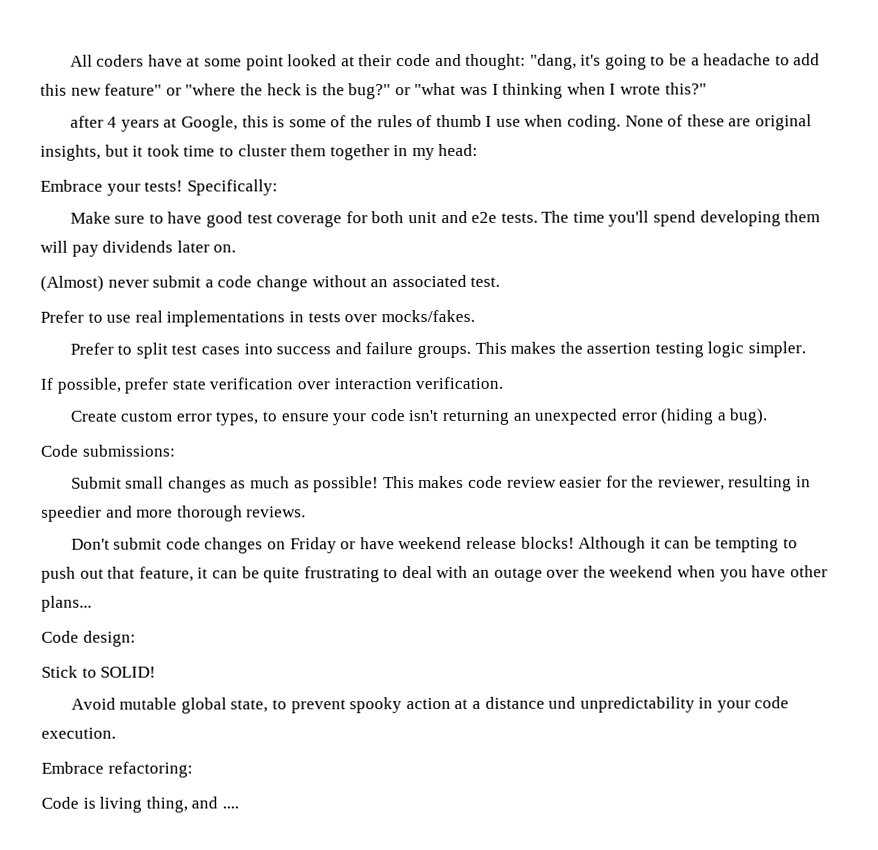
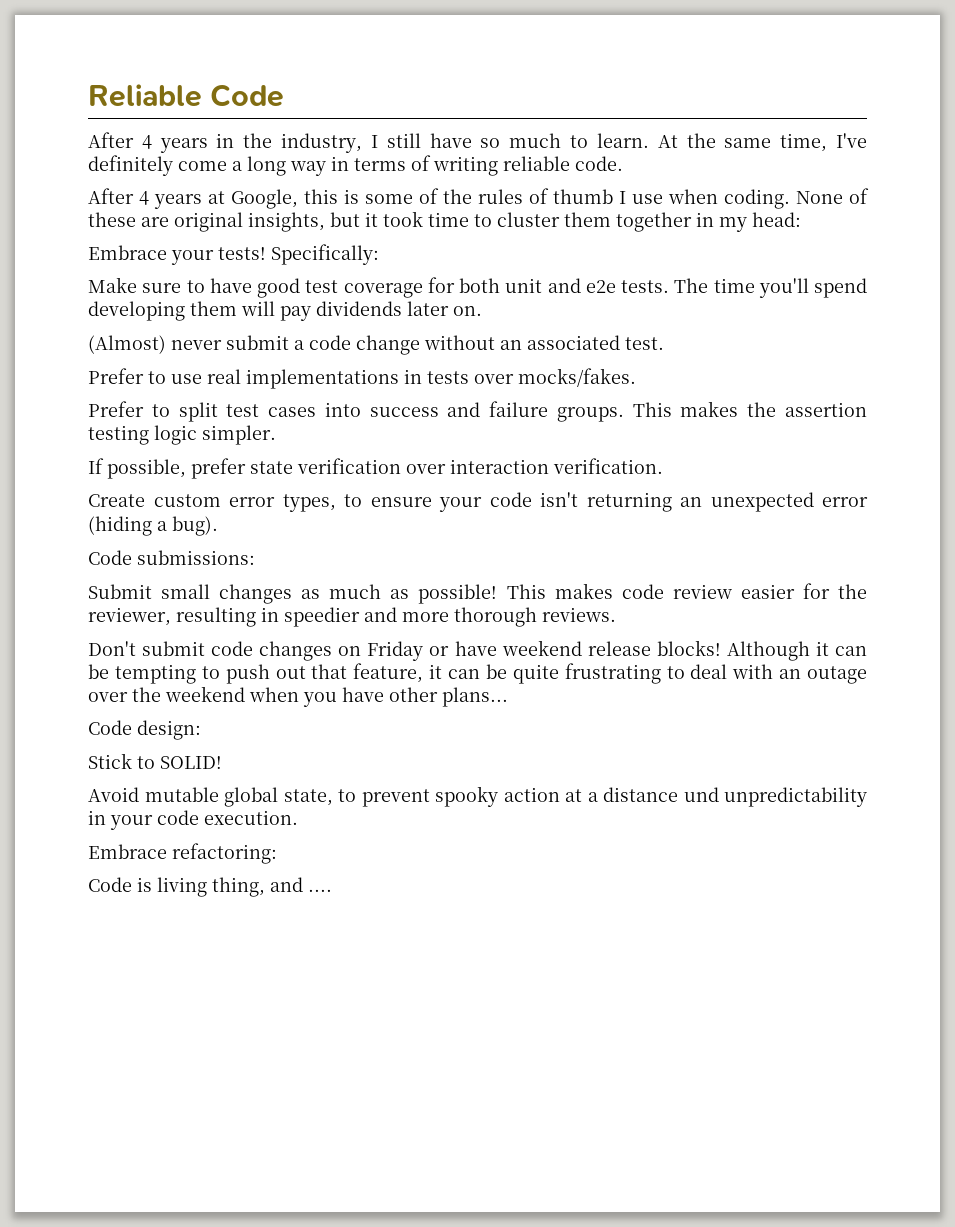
- All coders have at some point looked at their code and thought: "dang, it's going to be a headache to add this new feature" or "where the heck is the bug?" or "what was I thinking when I wrote this?"
- after 4 years at Google, this is some of the rules of thumb I use when coding.
+ Reliable Code
+ After 4 years in the industry, I still have so much to learn. At the same time, I've definitely come a long way in terms of writing reliable code.
+ After 4 years at Google, this is some of the rules of thumb I use when coding.

